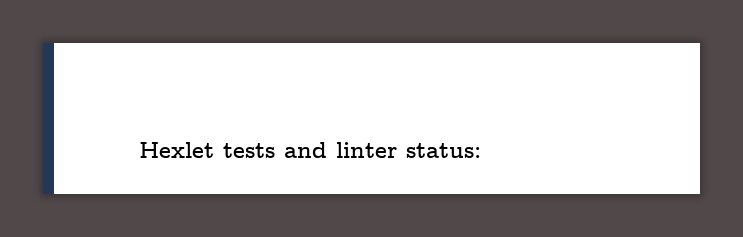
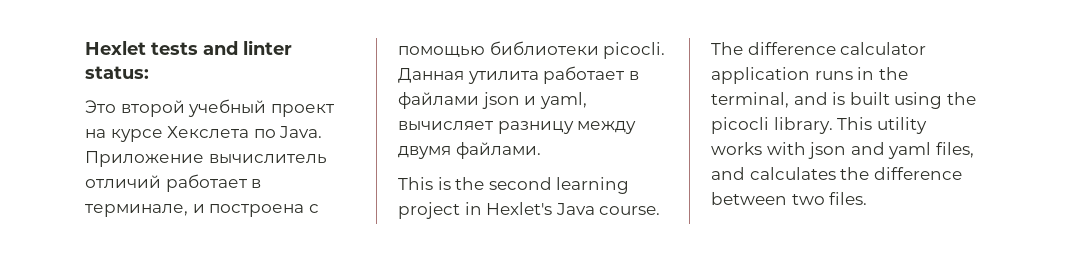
+ Это второй учебный проект на курсе Хекслета по Java. Приложение вычислитель отличий работает в терминале, и построена с помощью библиотеки picocli. Данная утилита работает в файлами json и yaml, вычисляет разницу между двумя файлами.
+ This is the second learning project in Hexlet's Java course. The difference calculator application runs in the terminal, and is built using the picocli library. This utility works with json and yaml files, and calculates the difference between two files.

